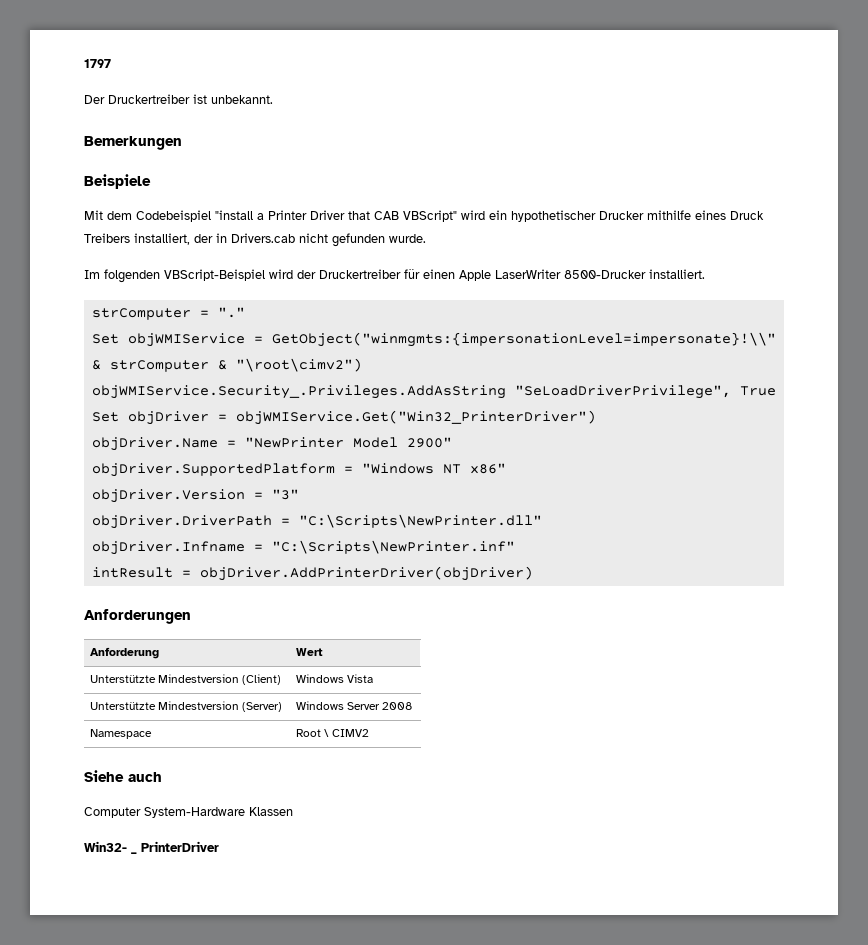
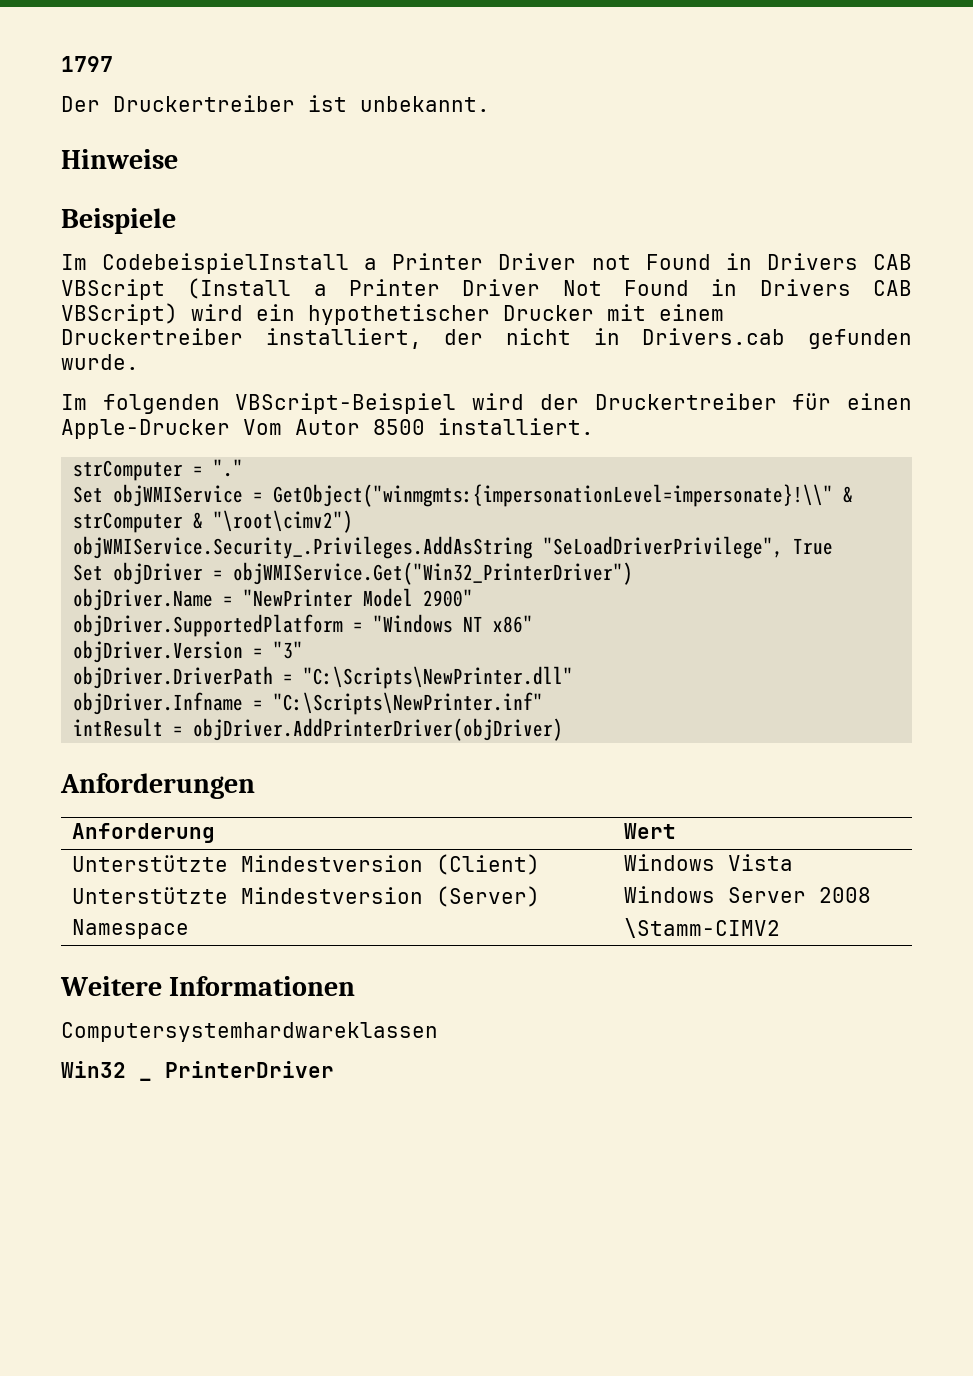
- Bemerkungen
+ Hinweise
- Mit dem Codebeispiel "install a Printer Driver that CAB VBScript" wird ein hypothetischer Drucker mithilfe eines Druck Treibers installiert, der in Drivers.cab nicht gefunden wurde.
+ Im CodebeispielInstall a Printer Driver not Found in Drivers CAB VBScript (Install a Printer Driver Not Found in Drivers CAB VBScript) wird ein hypothetischer Drucker mit einem Druckertreiber installiert, der nicht in Drivers.cab gefunden wurde.
- Im folgenden VBScript-Beispiel wird der Druckertreiber für einen Apple LaserWriter 8500-Drucker installiert.
+ Im folgenden VBScript-Beispiel wird der Druckertreiber für einen Apple-Drucker Vom Autor 8500 installiert.
- Namespace | Root \ CIMV2
- Siehe auch
- Computer System-Hardware Klassen
- Win32- _ PrinterDriver
+ Namespace | \Stamm-CIMV2
+ Weitere Informationen
+ Computersystemhardwareklassen
+ Win32 _ PrinterDriver

